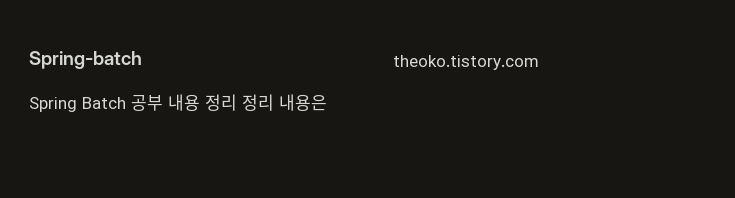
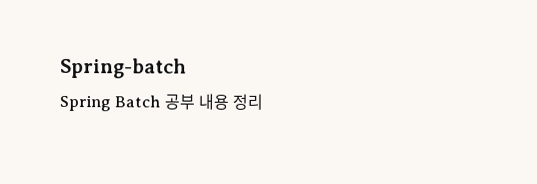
- Spring Batch 공부 내용 정리 정리 내용은 theoko.tistory.com
+ Spring Batch 공부 내용 정리

